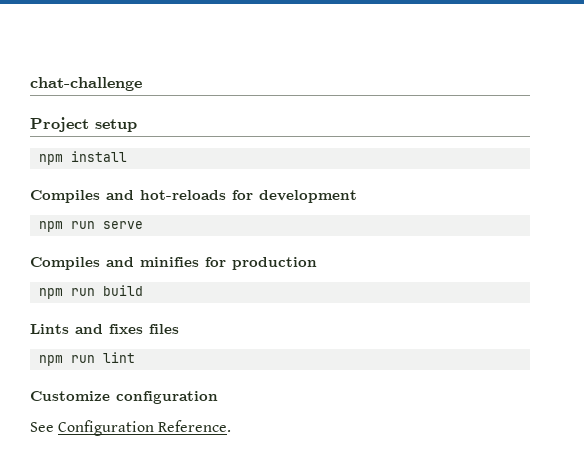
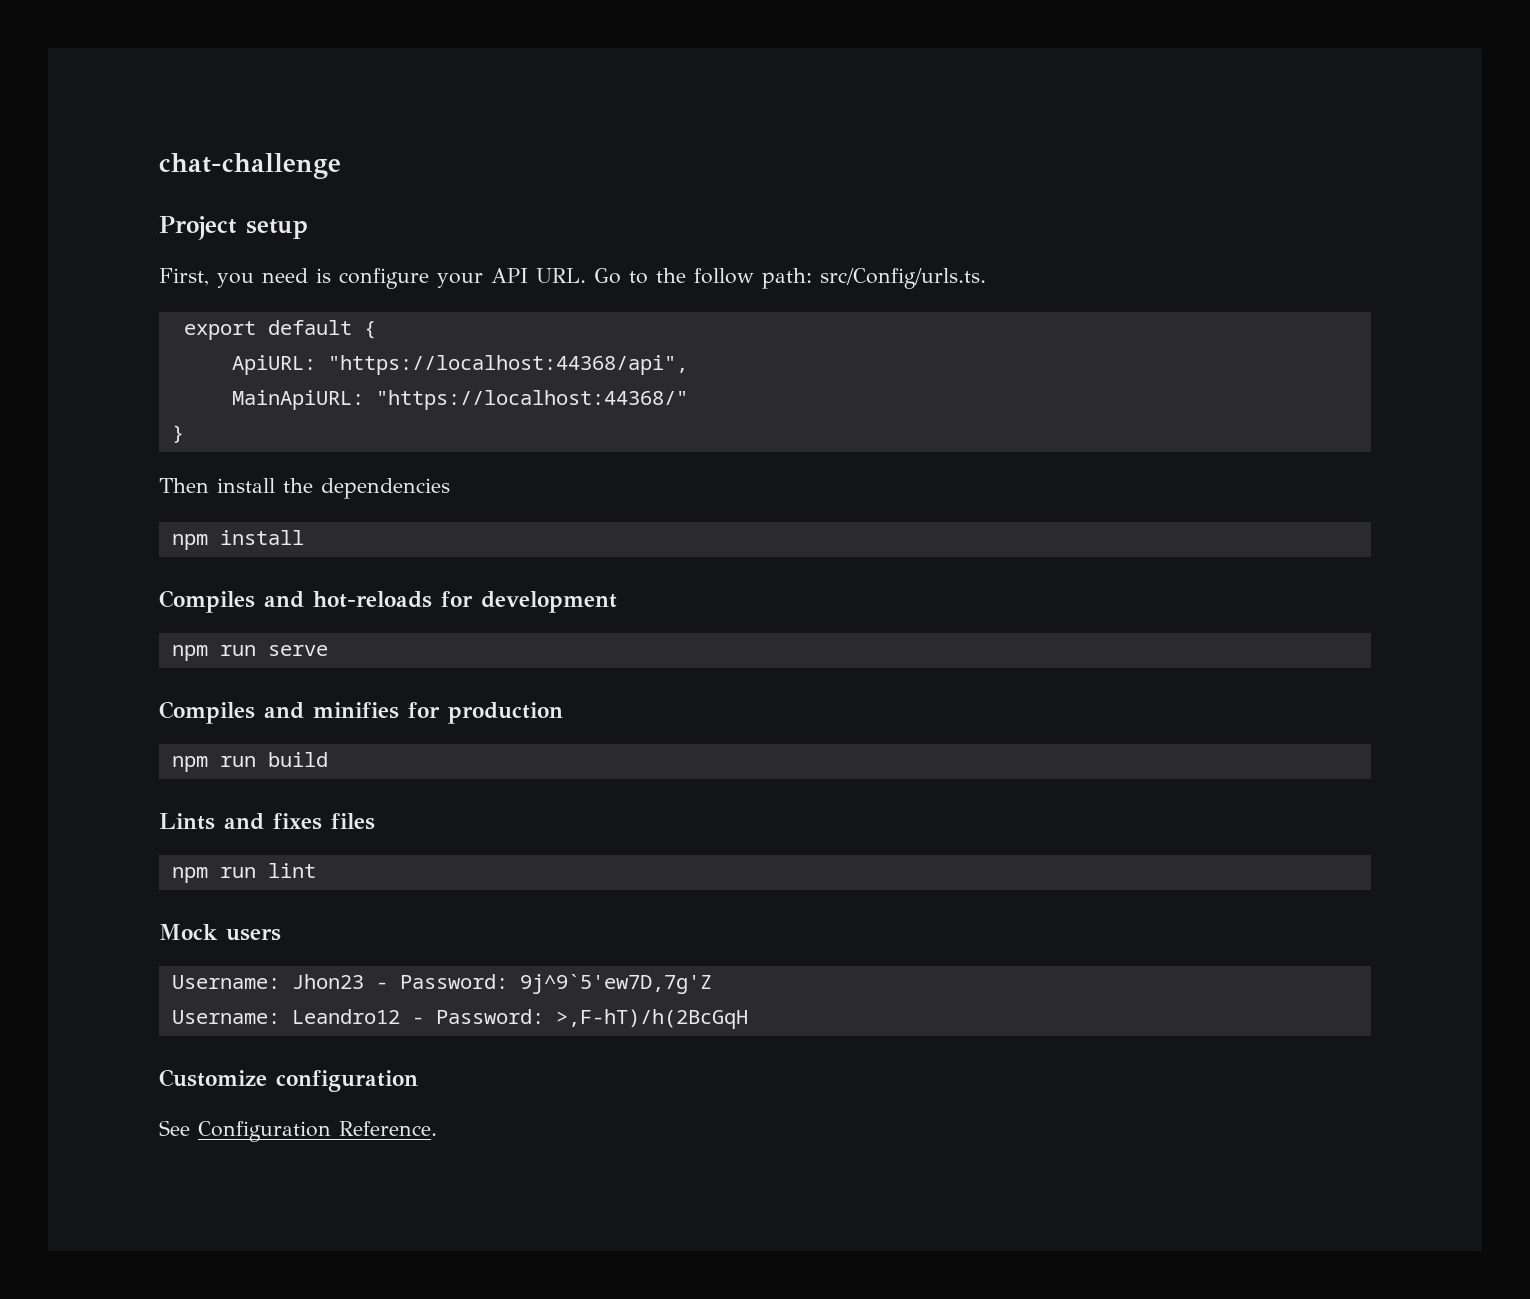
+ First, you need is configure your API URL. Go to the follow path: src/Config/urls.ts.
+ export default {
+ ApiURL: "https://localhost:44368/api",
+ MainApiURL: "https://localhost:44368/"
+ }
+ Then install the dependencies
+ Mock users
+ Username: Jhon23 - Password: 9j^9`5'ew7D,7g'Z
+ Username: Leandro12 - Password: >,F-hT)/h(2BcGqH

